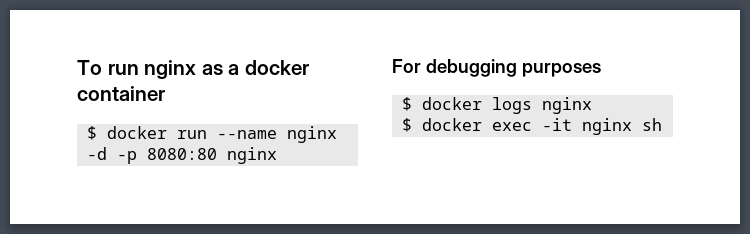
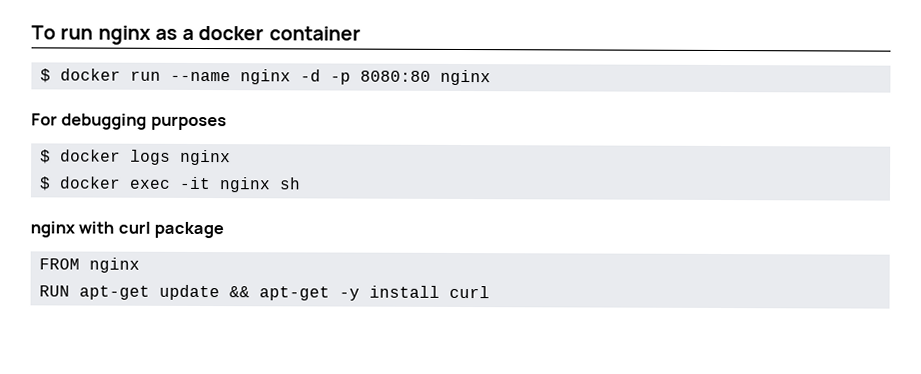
+ nginx with curl package
+ FROM nginx
+ RUN apt-get update && apt-get -y install curl

